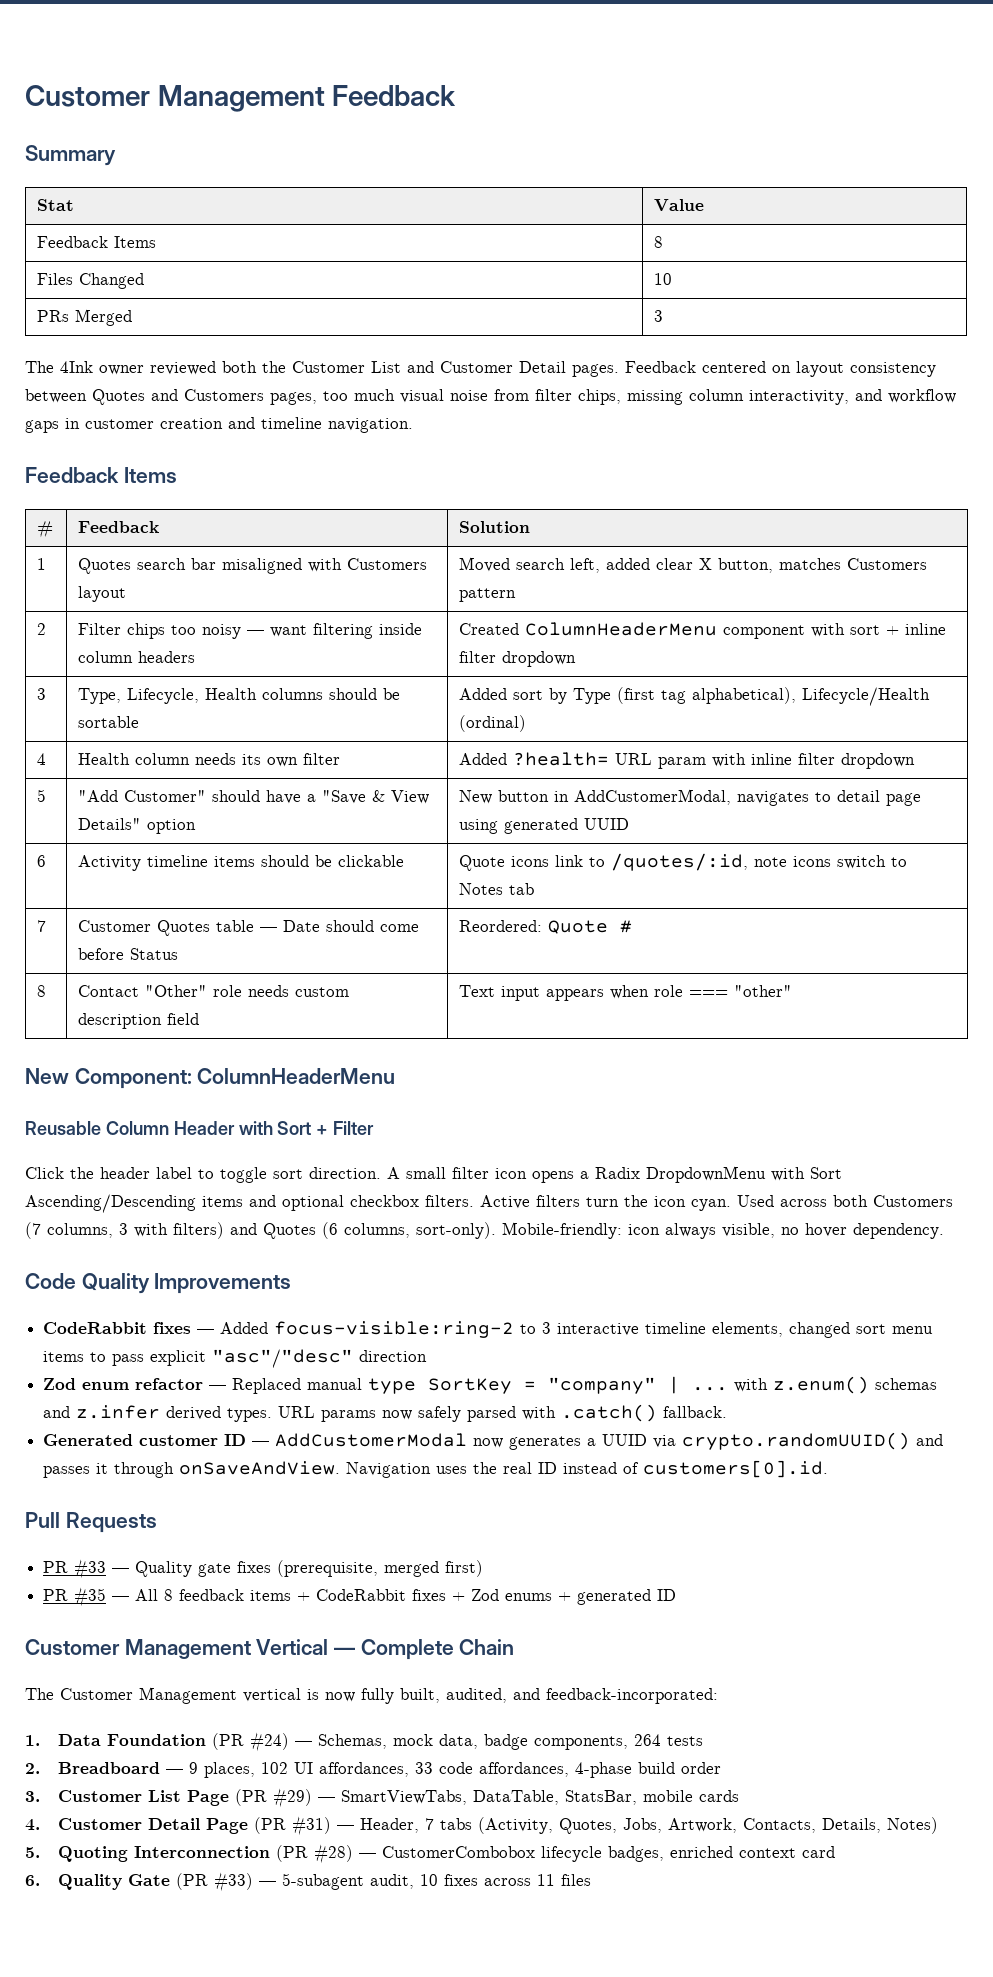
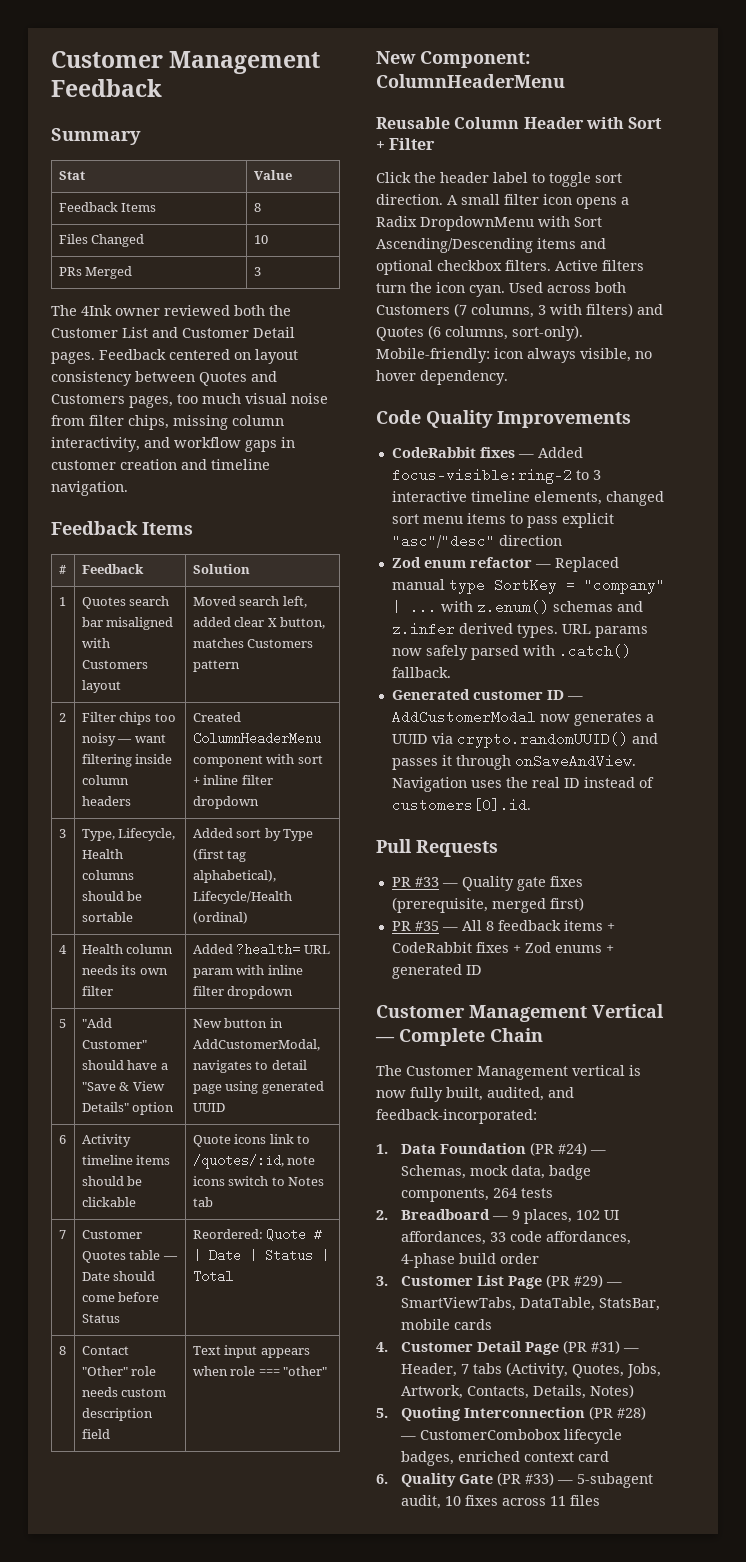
- 7 | Customer Quotes table — Date should come before Status | Reordered: Quote #
+ 7 | Customer Quotes table — Date should come before Status | Reordered: Quote # | Date | Status | Total

